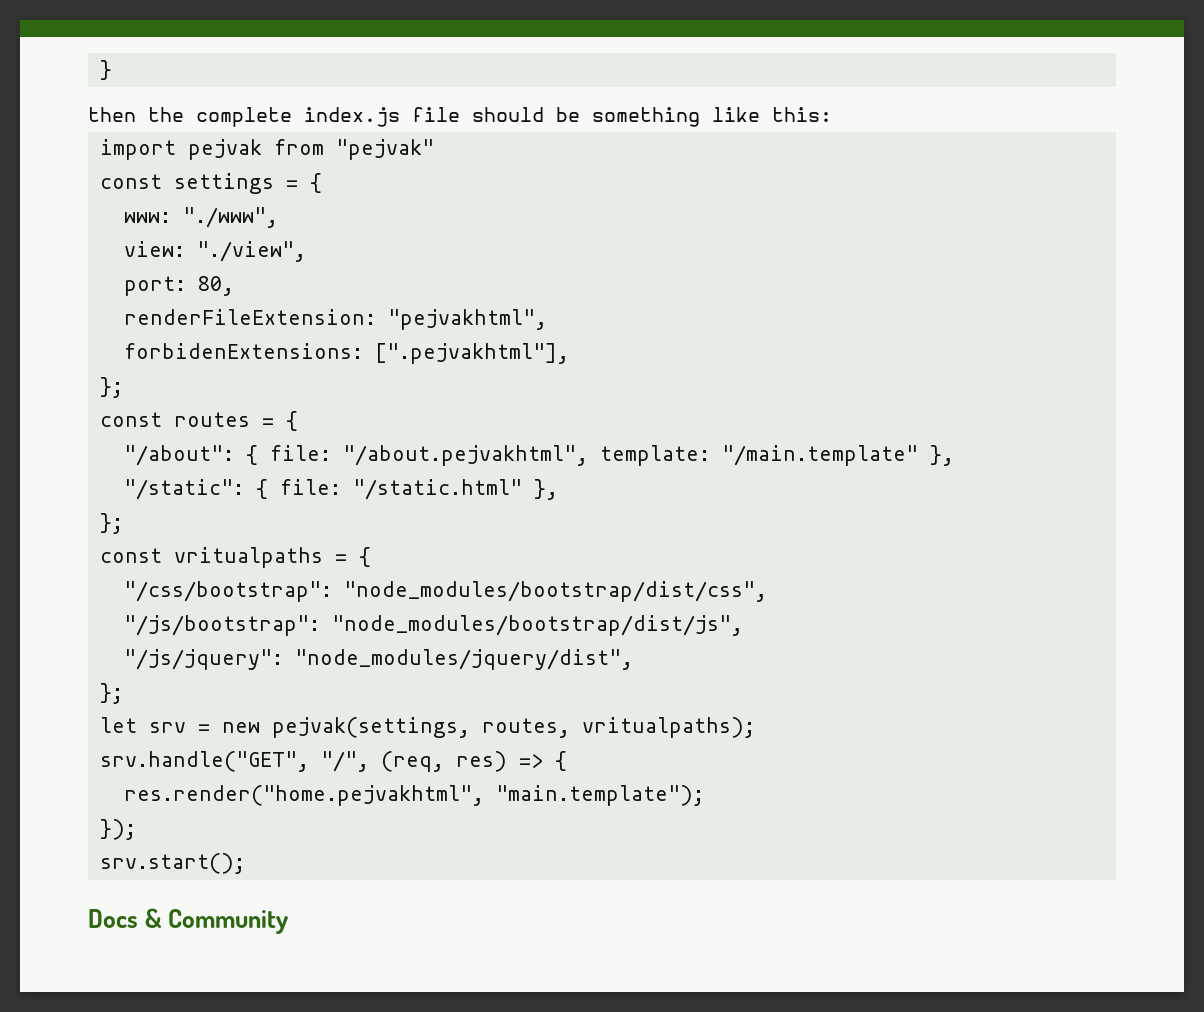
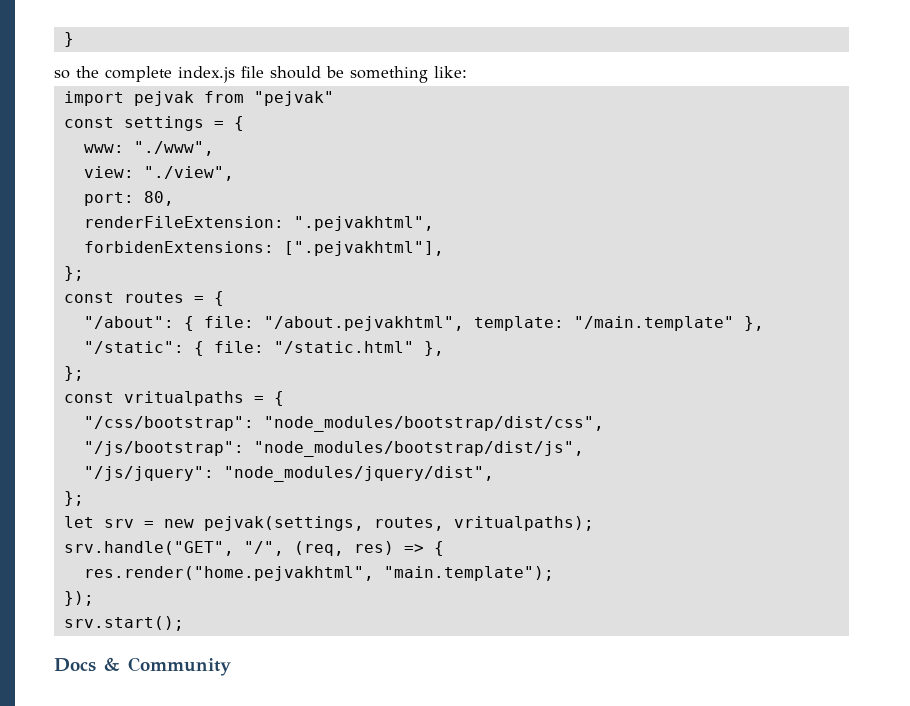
- then the complete index.js file should be something like this:
+ so the complete index.js file should be something like:
- renderFileExtension: "pejvakhtml",
+ renderFileExtension: ".pejvakhtml",

